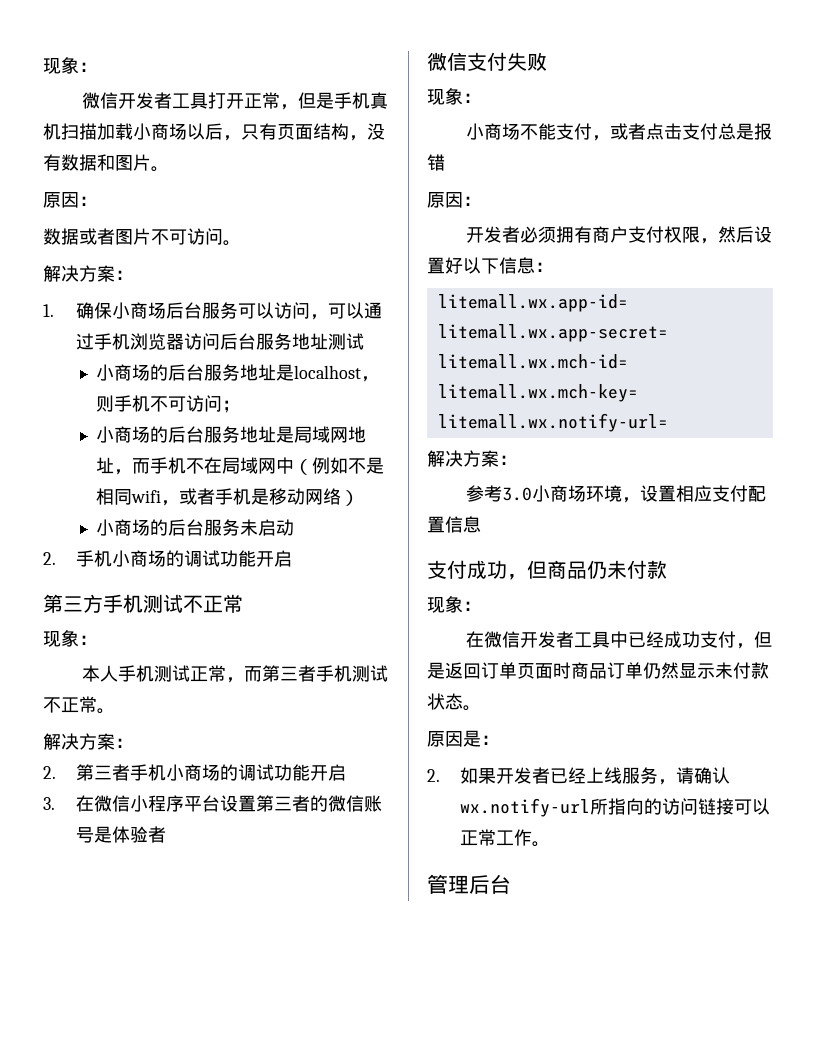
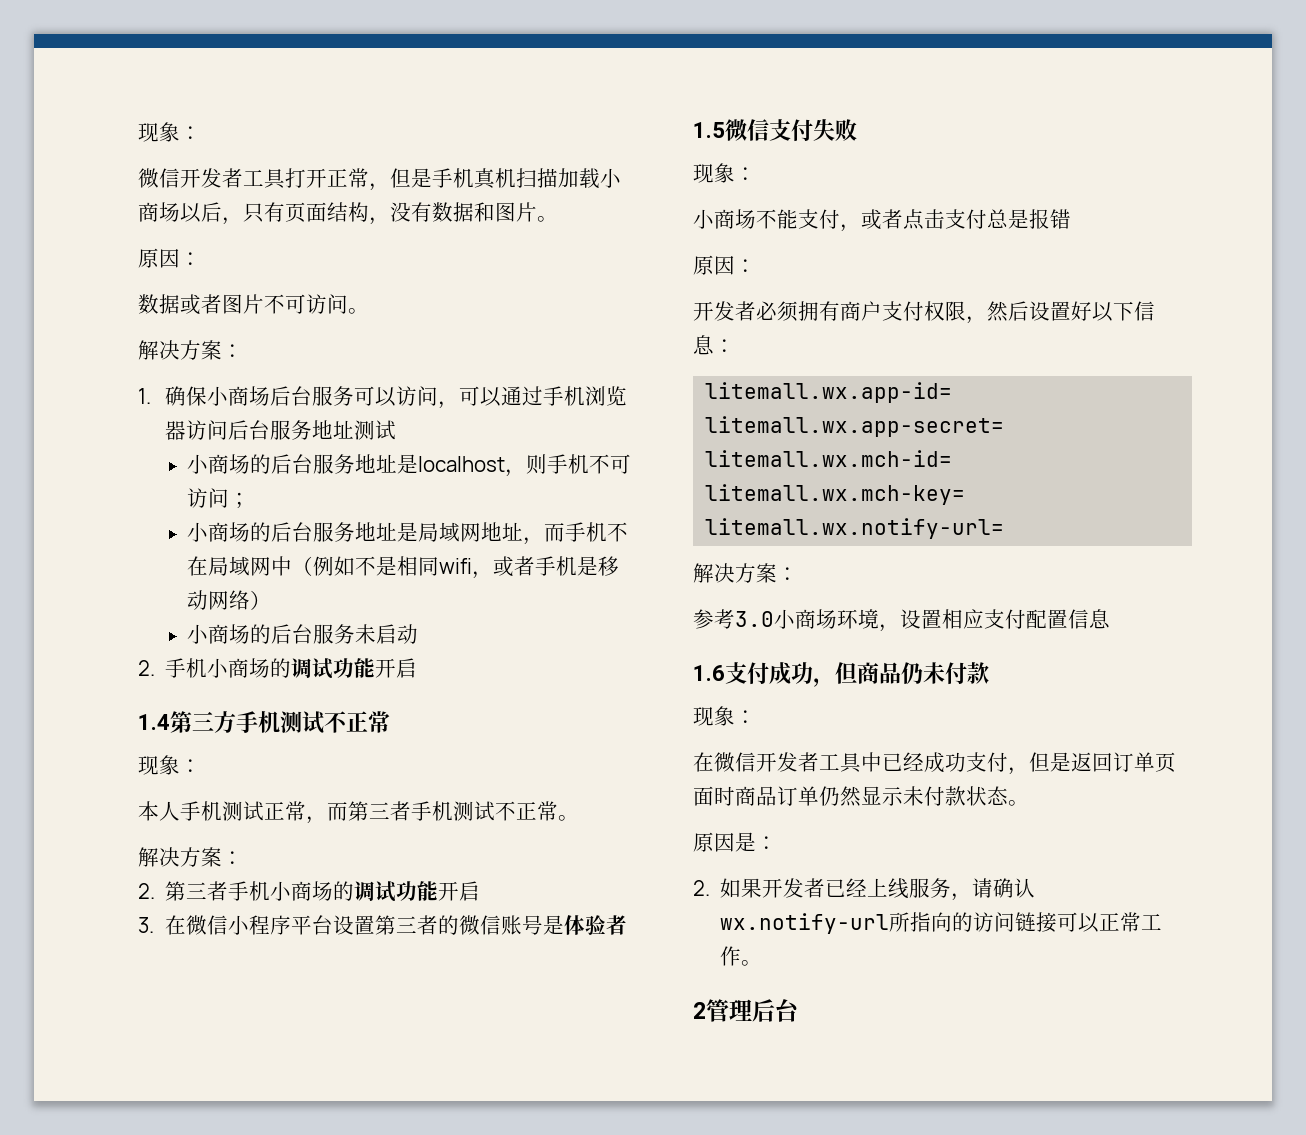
- 第三方手机测试不正常
+ 1.4第三方手机测试不正常
- 微信支付失败
+ 1.5微信支付失败
- 支付成功，但商品仍未付款
+ 1.6支付成功，但商品仍未付款
- 管理后台
+ 2管理后台

